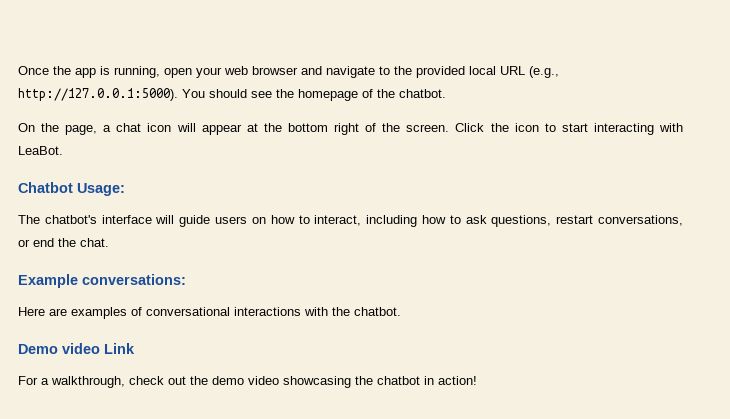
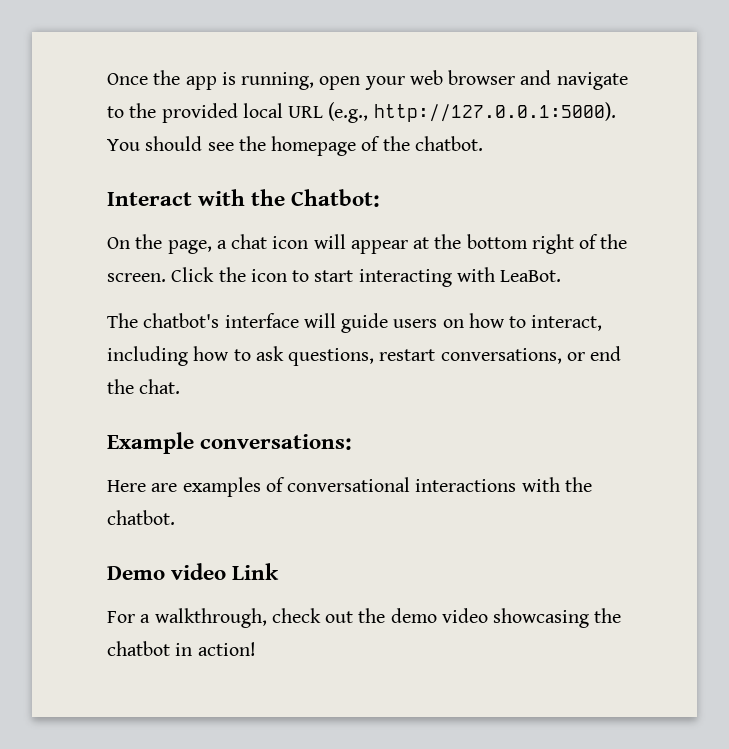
+ Interact with the Chatbot:
- Chatbot Usage:

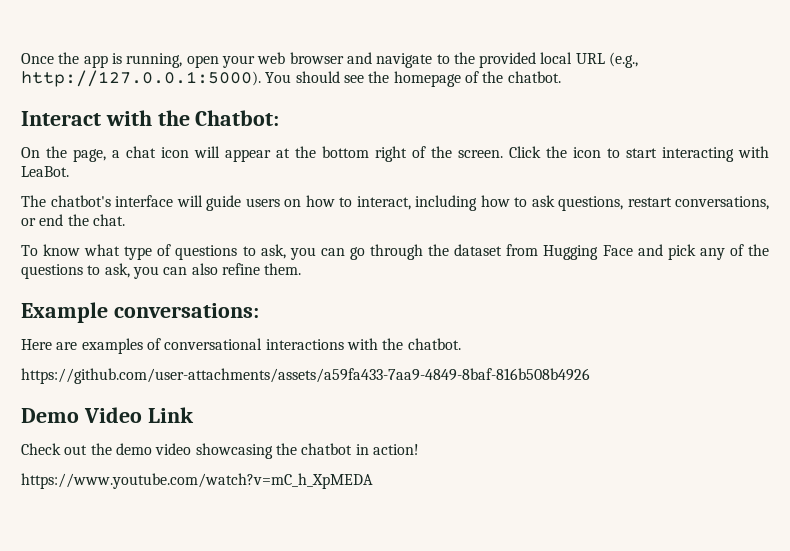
+ To know what type of questions to ask, you can go through the dataset from Hugging Face and pick any of the questions to ask, you can also refine them.
+ https://github.com/user-attachments/assets/a59fa433-7aa9-4849-8baf-816b508b4926
- Demo video Link
+ Demo Video Link
- For a walkthrough, check out the demo video showcasing the chatbot in action!
+ Check out the demo video showcasing the chatbot in action!
+ https://www.youtube.com/watch?v=mC_h_XpMEDA

